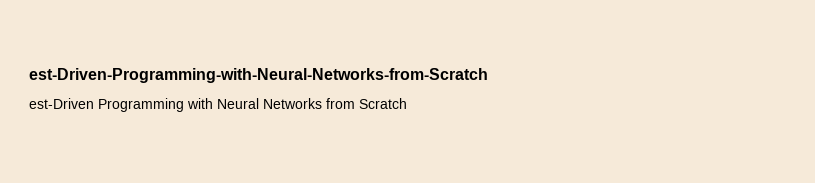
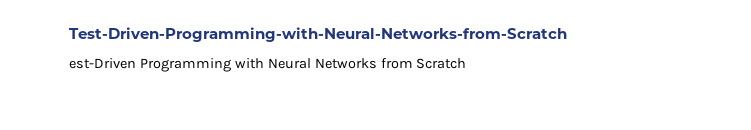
- est-Driven-Programming-with-Neural-Networks-from-Scratch
+ Test-Driven-Programming-with-Neural-Networks-from-Scratch

